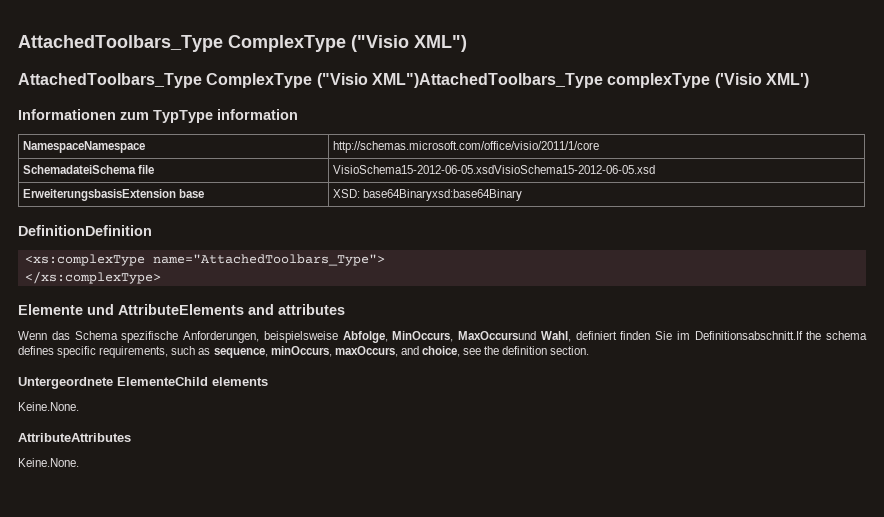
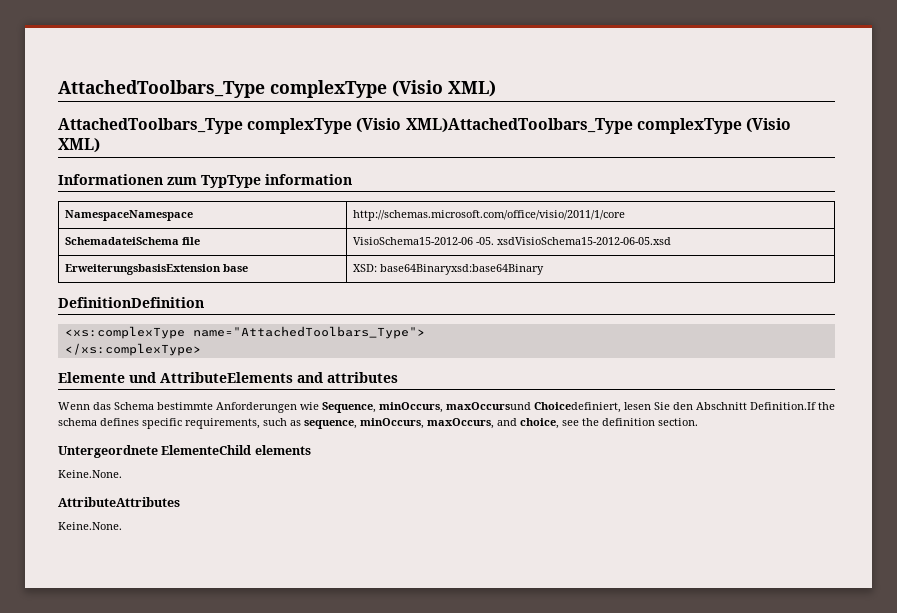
- AttachedToolbars_Type ComplexType ("Visio XML")
- AttachedToolbars_Type ComplexType ("Visio XML")AttachedToolbars_Type complexType ('Visio XML')
+ AttachedToolbars_Type complexType (Visio XML)
+ AttachedToolbars_Type complexType (Visio XML)AttachedToolbars_Type complexType (Visio XML)
- SchemadateiSchema file | VisioSchema15-2012-06-05.xsdVisioSchema15-2012-06-05.xsd
+ SchemadateiSchema file | VisioSchema15-2012-06 -05. xsdVisioSchema15-2012-06-05.xsd
- Wenn das Schema spezifische Anforderungen, beispielsweise Abfolge, MinOccurs, MaxOccursund Wahl, definiert finden Sie im Definitionsabschnitt.If the schema defines specific requirements, such as sequence, minOccurs, maxOccurs, and choice, see the definition section.
+ Wenn das Schema bestimmte Anforderungen wie Sequence, minOccurs, maxOccursund Choicedefiniert, lesen Sie den Abschnitt Definition.If the schema defines specific requirements, such as sequence, minOccurs, maxOccurs, and choice, see the definition section.

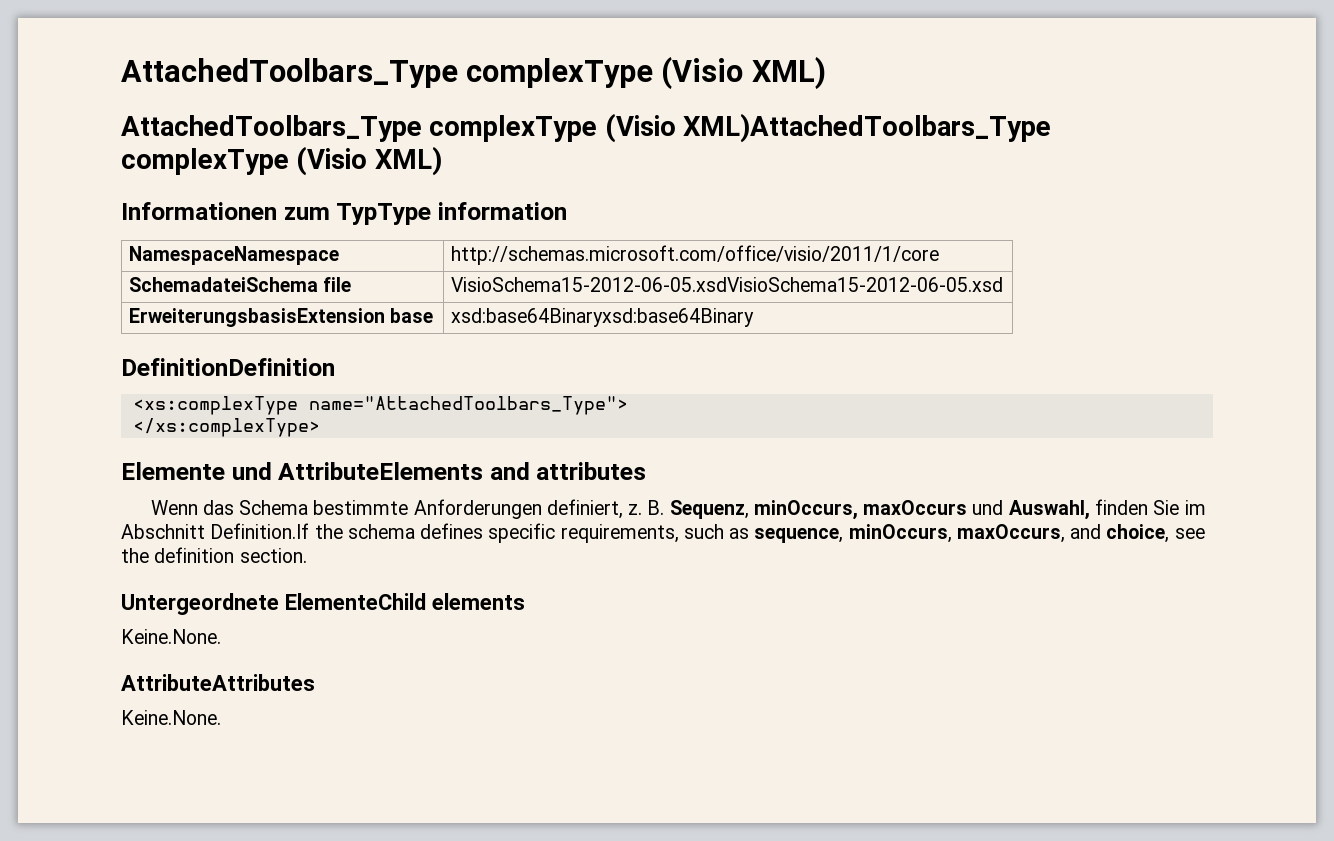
- SchemadateiSchema file | VisioSchema15-2012-06 -05. xsdVisioSchema15-2012-06-05.xsd
+ SchemadateiSchema file | VisioSchema15-2012-06-05.xsdVisioSchema15-2012-06-05.xsd
- ErweiterungsbasisExtension base | XSD: base64Binaryxsd:base64Binary
+ ErweiterungsbasisExtension base | xsd:base64Binaryxsd:base64Binary
- Wenn das Schema bestimmte Anforderungen wie Sequence, minOccurs, maxOccursund Choicedefiniert, lesen Sie den Abschnitt Definition.If the schema defines specific requirements, such as sequence, minOccurs, maxOccurs, and choice, see the definition section.
+ Wenn das Schema bestimmte Anforderungen definiert, z. B. Sequenz, minOccurs, maxOccurs und Auswahl, finden Sie im Abschnitt Definition.If the schema defines specific requirements, such as sequence, minOccurs, maxOccurs, and choice, see the definition section.

